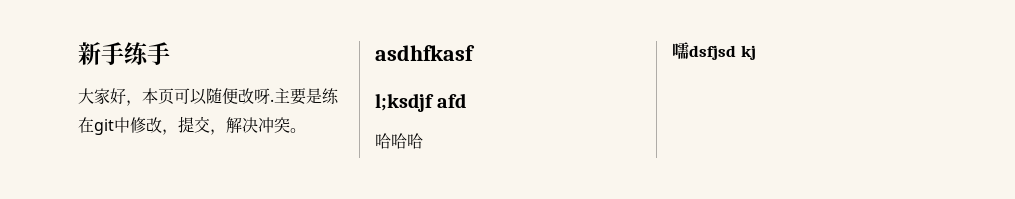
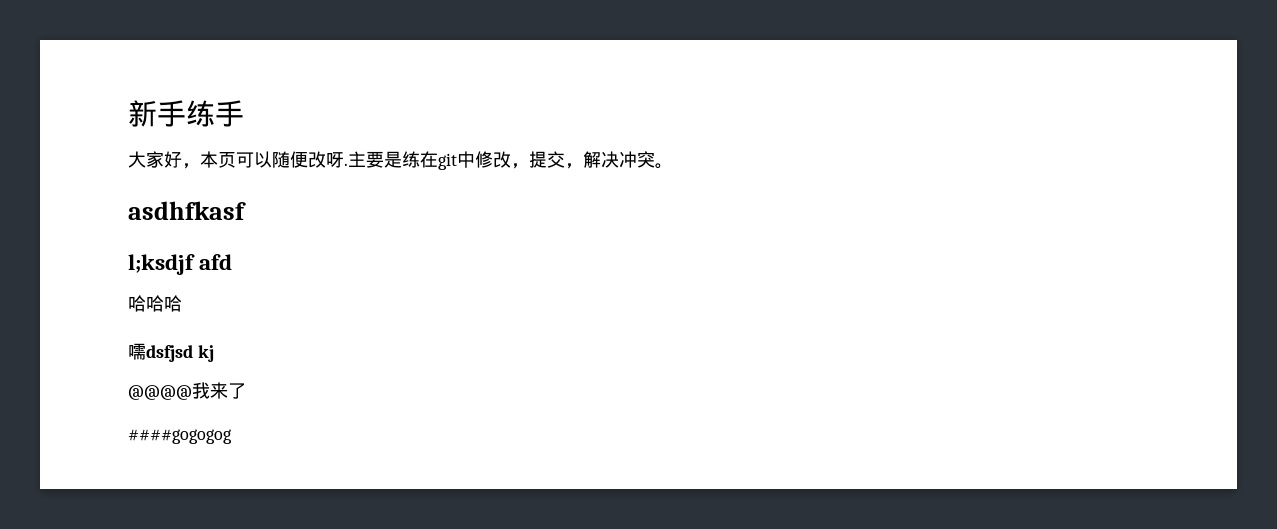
+ @@@@我来了
+ ####gogogog

